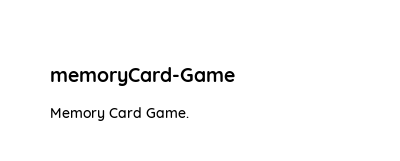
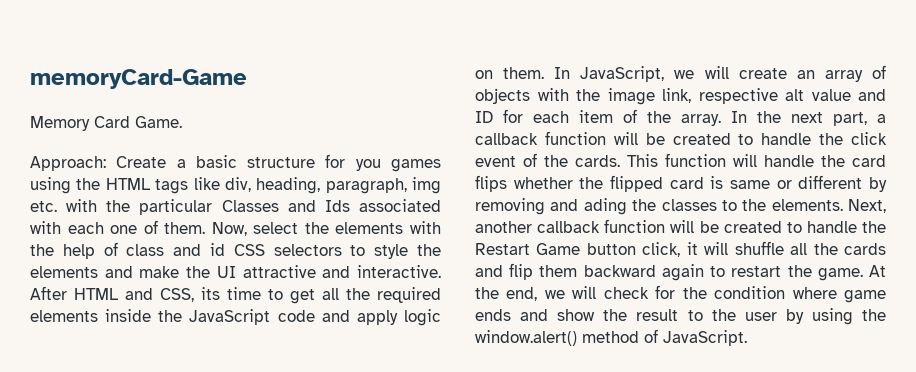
+ Approach: Create a basic structure for you games using the HTML tags like div, heading, paragraph, img etc. with the particular Classes and Ids associated with each one of them. Now, select the elements with the help of class and id CSS selectors to style the elements and make the UI attractive and interactive. After HTML and CSS, its time to get all the required elements inside the JavaScript code and apply logic on them. In JavaScript, we will create an array of objects with the image link, respective alt value and ID for each item of the array. In the next part, a callback function will be created to handle the click event of the cards. This function will handle the card flips whether the flipped card is same or different by removing and ading the classes to the elements. Next, another callback function will be created to handle the Restart Game button click, it will shuffle all the cards and flip them backward again to restart the game. At the end, we will check for the condition where game ends and show the result to the user by using the window.alert() method of JavaScript.

